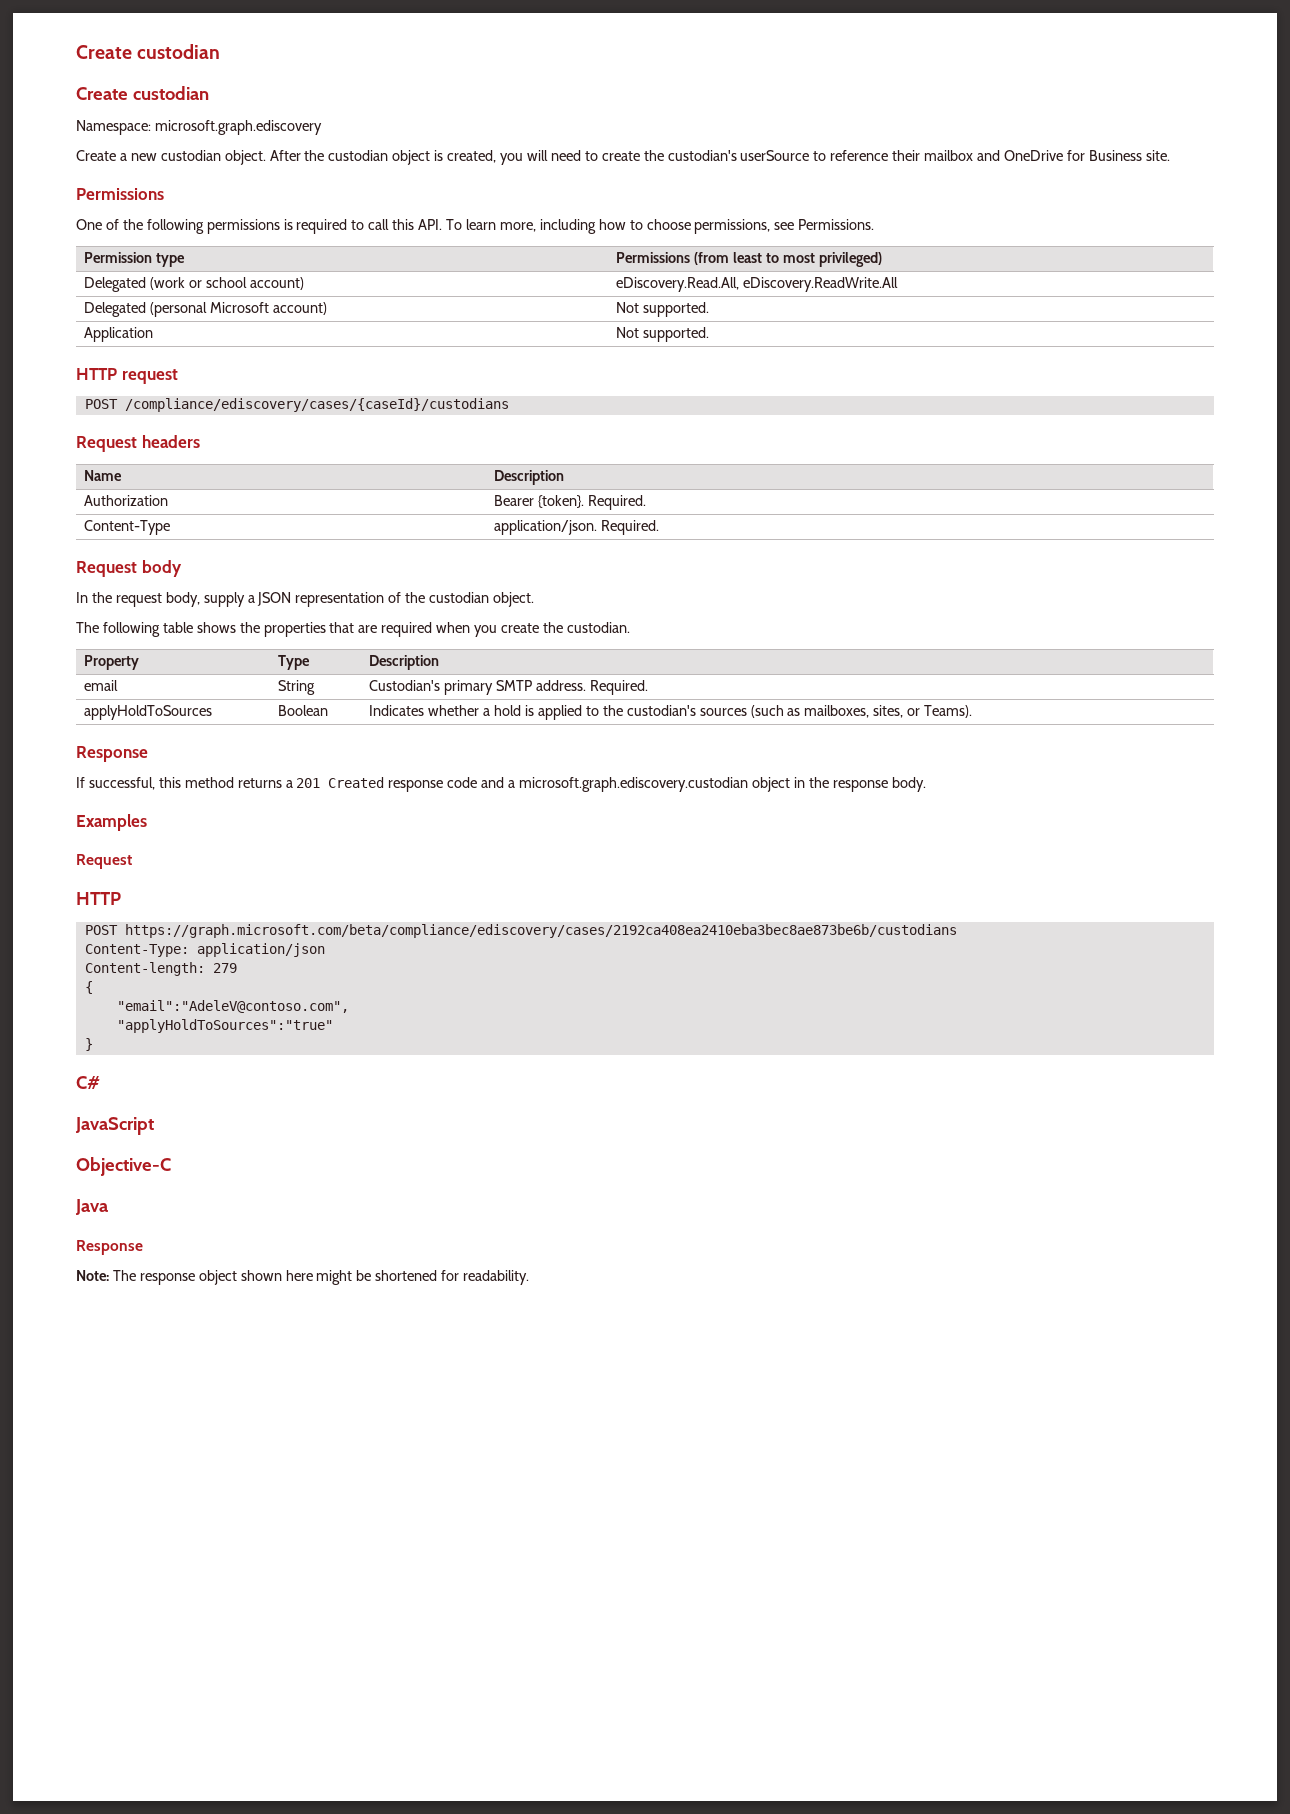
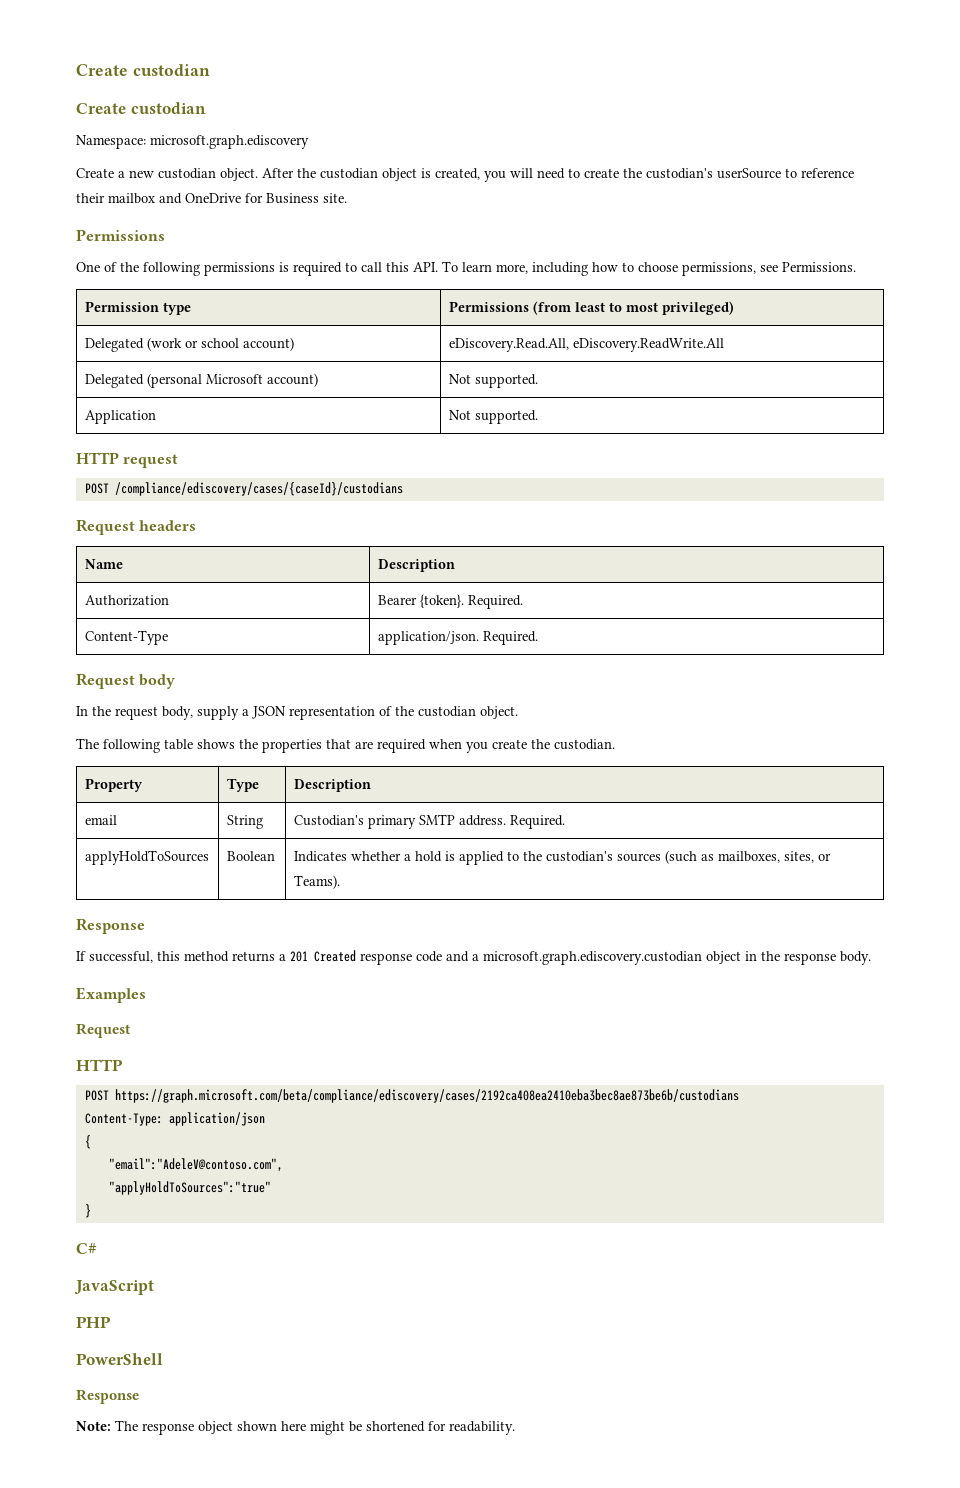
- Content-length: 279
- Objective-C
- Java
+ PHP
+ PowerShell

